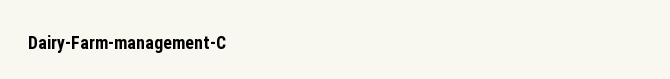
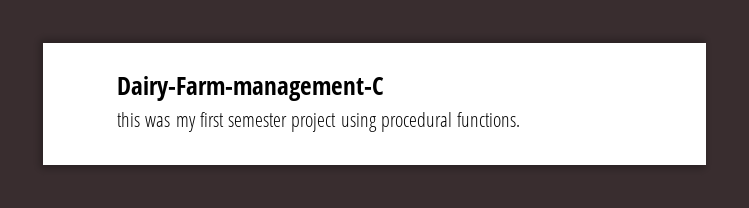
+ this was my first semester project using procedural functions.

